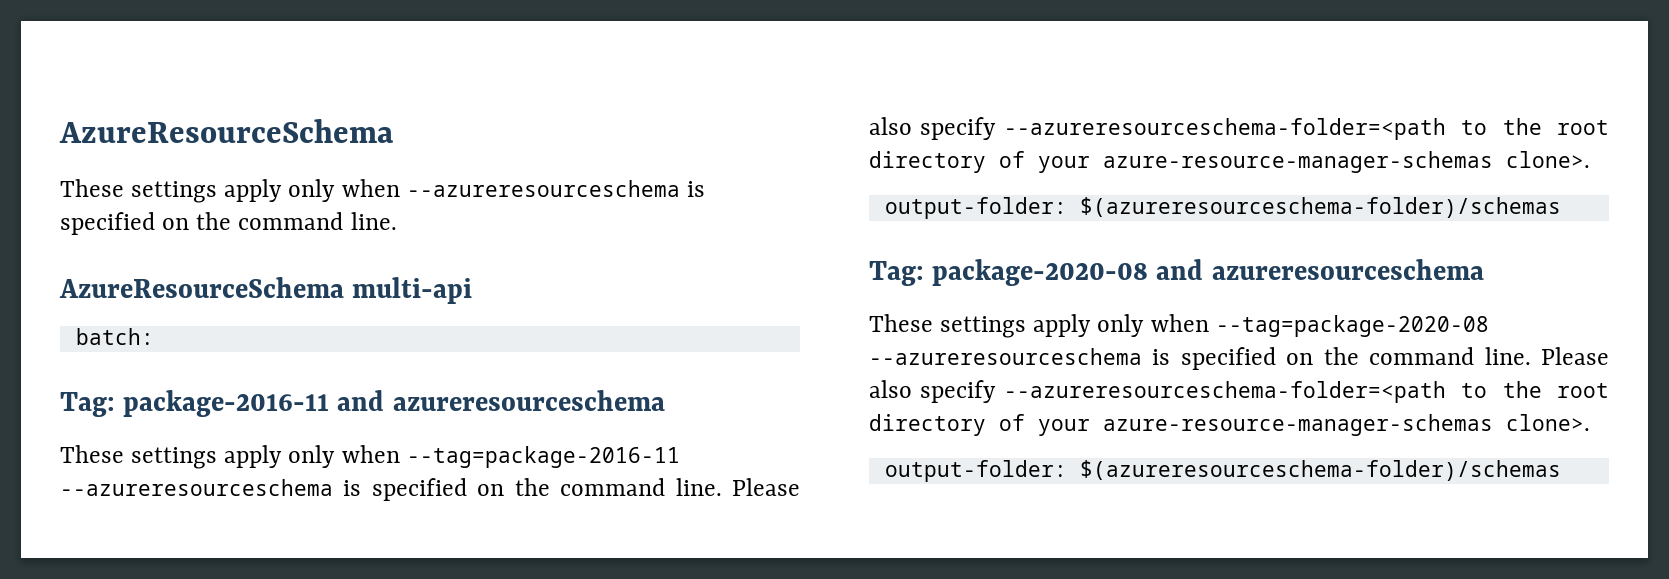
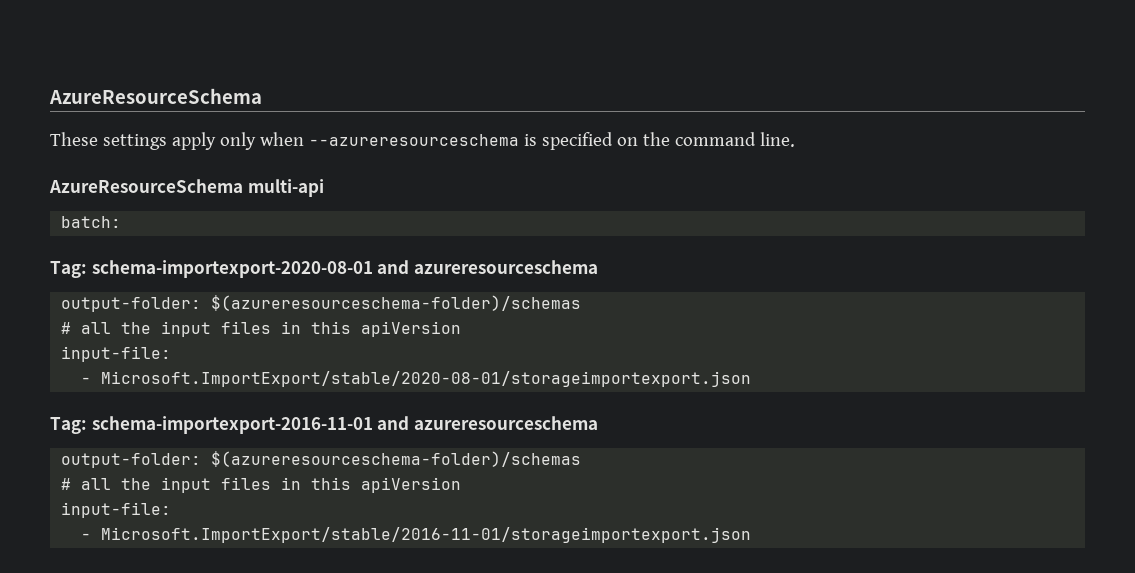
- Tag: package-2016-11 and azureresourceschema
- These settings apply only when --tag=package-2016-11 --azureresourceschema is specified on the command line. Please also specify --azureresourceschema-folder=<path to the root directory of your azure-resource-manager-schemas clone>.
+ Tag: schema-importexport-2020-08-01 and azureresourceschema
  output-folder: $(azureresourceschema-folder)/schemas
- Tag: package-2020-08 and azureresourceschema
- These settings apply only when --tag=package-2020-08 --azureresourceschema is specified on the command line. Please also specify --azureresourceschema-folder=<path to the root directory of your azure-resource-manager-schemas clone>.
+ # all the input files in this apiVersion
+ input-file:
+ - Microsoft.ImportExport/stable/2020-08-01/storageimportexport.json
+ Tag: schema-importexport-2016-11-01 and azureresourceschema
  output-folder: $(azureresourceschema-folder)/schemas
+ # all the input files in this apiVersion
+ input-file:
+ - Microsoft.ImportExport/stable/2016-11-01/storageimportexport.json

